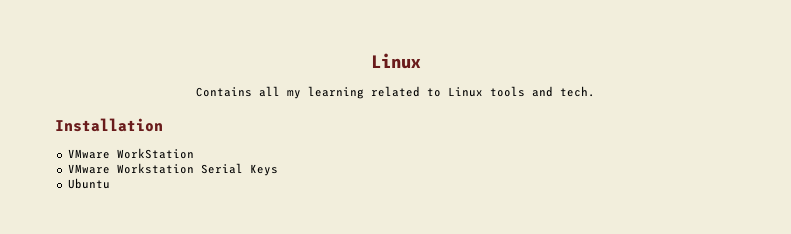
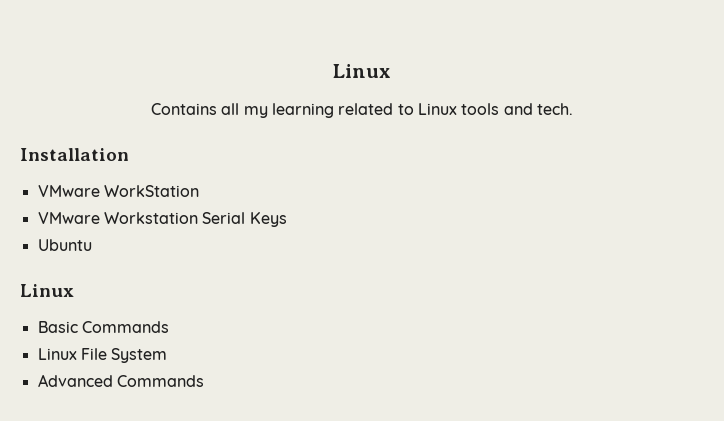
  Ubuntu
+ Linux
+ Basic Commands
+ Linux File System
+ Advanced Commands

